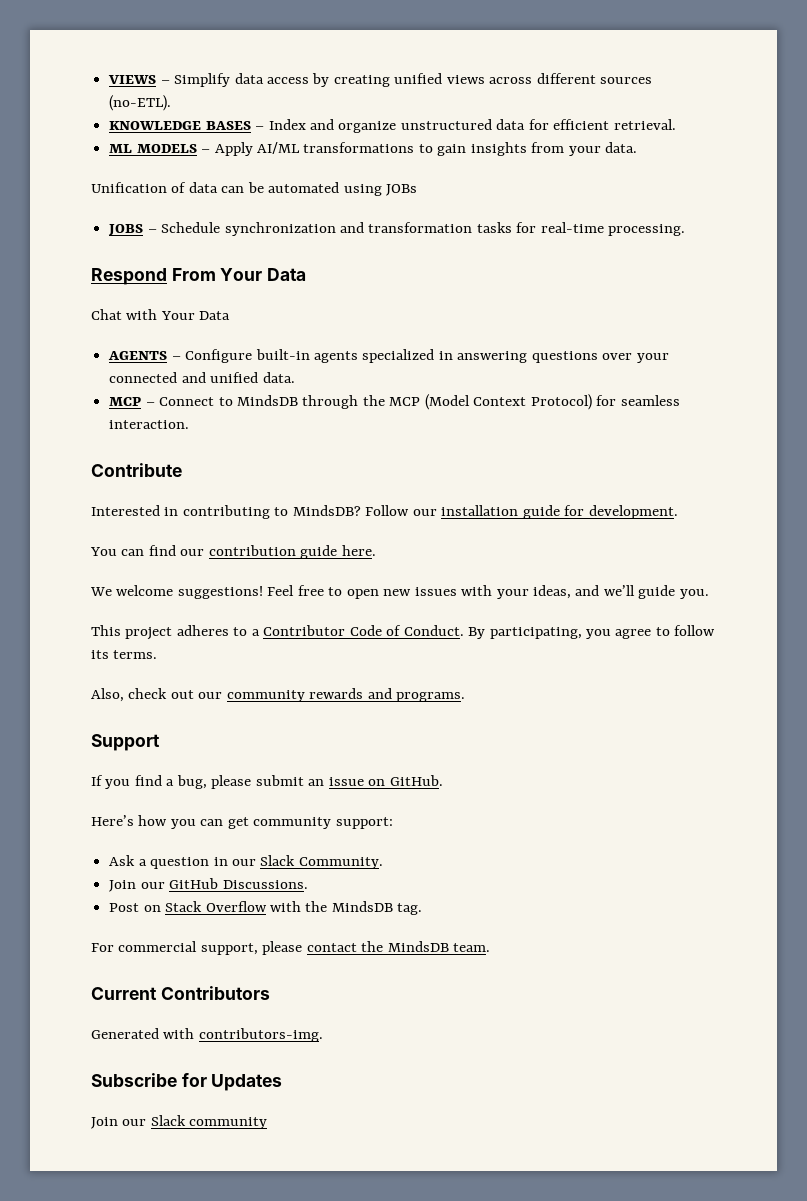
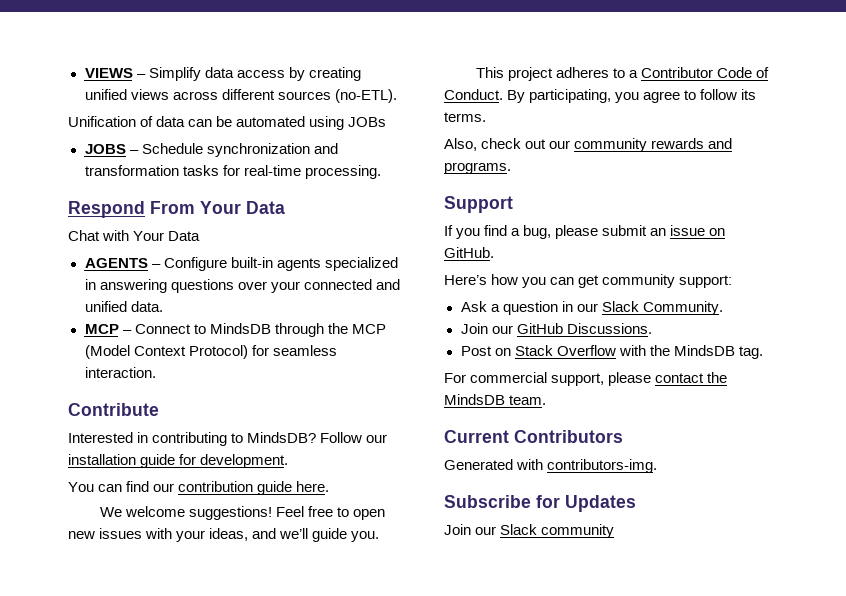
- KNOWLEDGE BASES – Index and organize unstructured data for efficient retrieval.
- ML MODELS – Apply AI/ML transformations to gain insights from your data.

